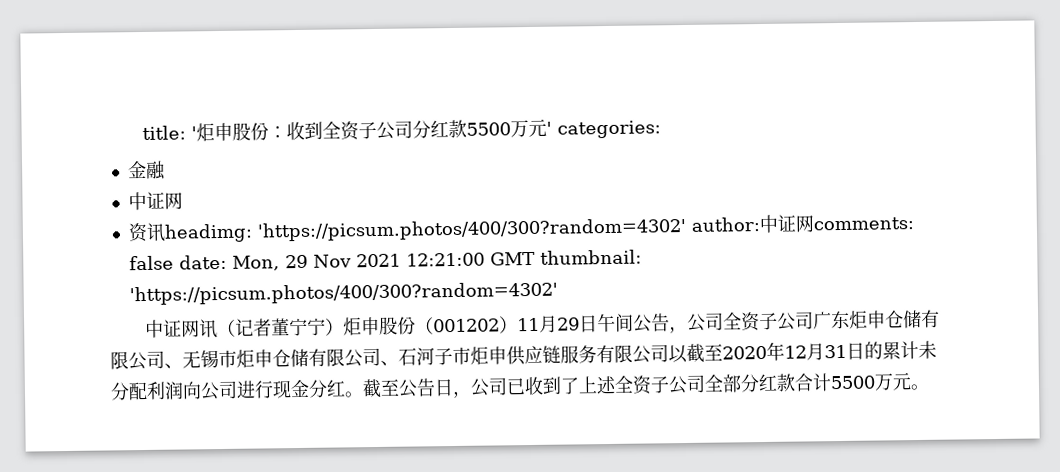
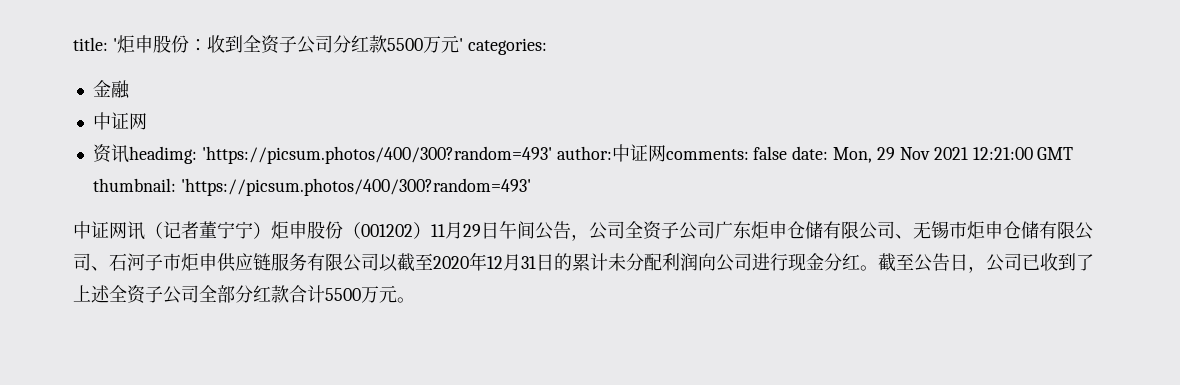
- 资讯headimg: 'https://picsum.photos/400/300?random=4302' author:中证网comments: false date: Mon, 29 Nov 2021 12:21:00 GMT thumbnail: 'https://picsum.photos/400/300?random=4302'
+ 资讯headimg: 'https://picsum.photos/400/300?random=493' author:中证网comments: false date: Mon, 29 Nov 2021 12:21:00 GMT thumbnail: 'https://picsum.photos/400/300?random=493'

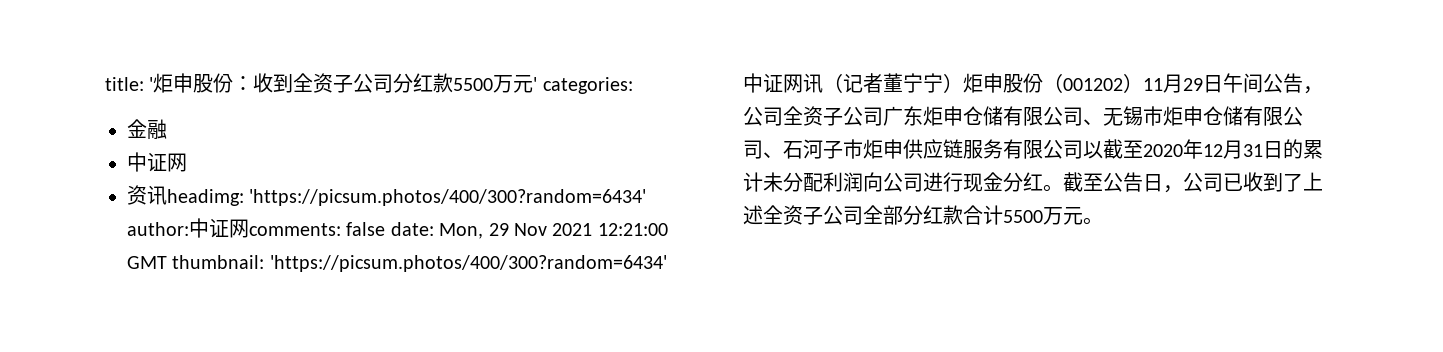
- 资讯headimg: 'https://picsum.photos/400/300?random=493' author:中证网comments: false date: Mon, 29 Nov 2021 12:21:00 GMT thumbnail: 'https://picsum.photos/400/300?random=493'
+ 资讯headimg: 'https://picsum.photos/400/300?random=6434' author:中证网comments: false date: Mon, 29 Nov 2021 12:21:00 GMT thumbnail: 'https://picsum.photos/400/300?random=6434'

